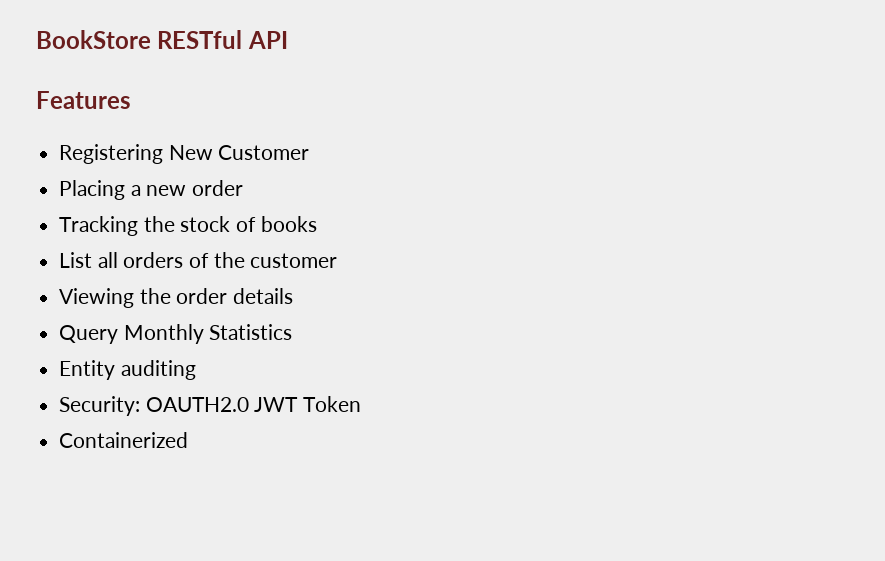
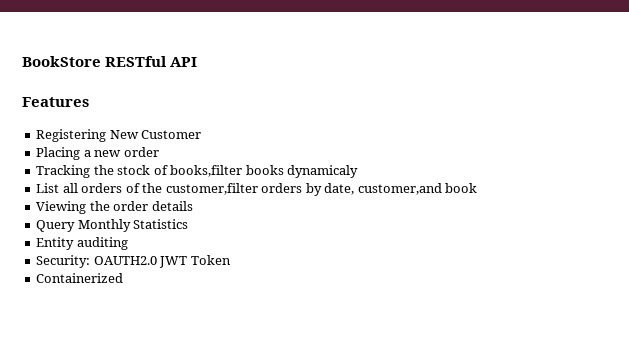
- Tracking the stock of books
+ Tracking the stock of books,filter books dynamicaly
- List all orders of the customer
+ List all orders of the customer,filter orders by date, customer,and book

